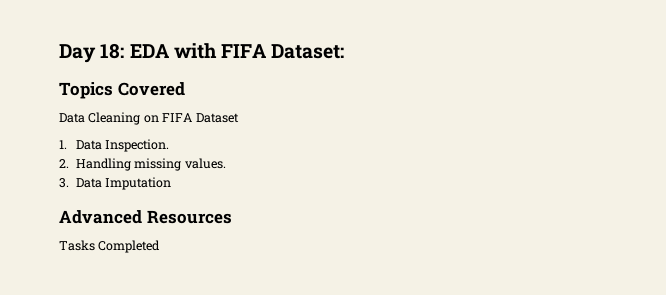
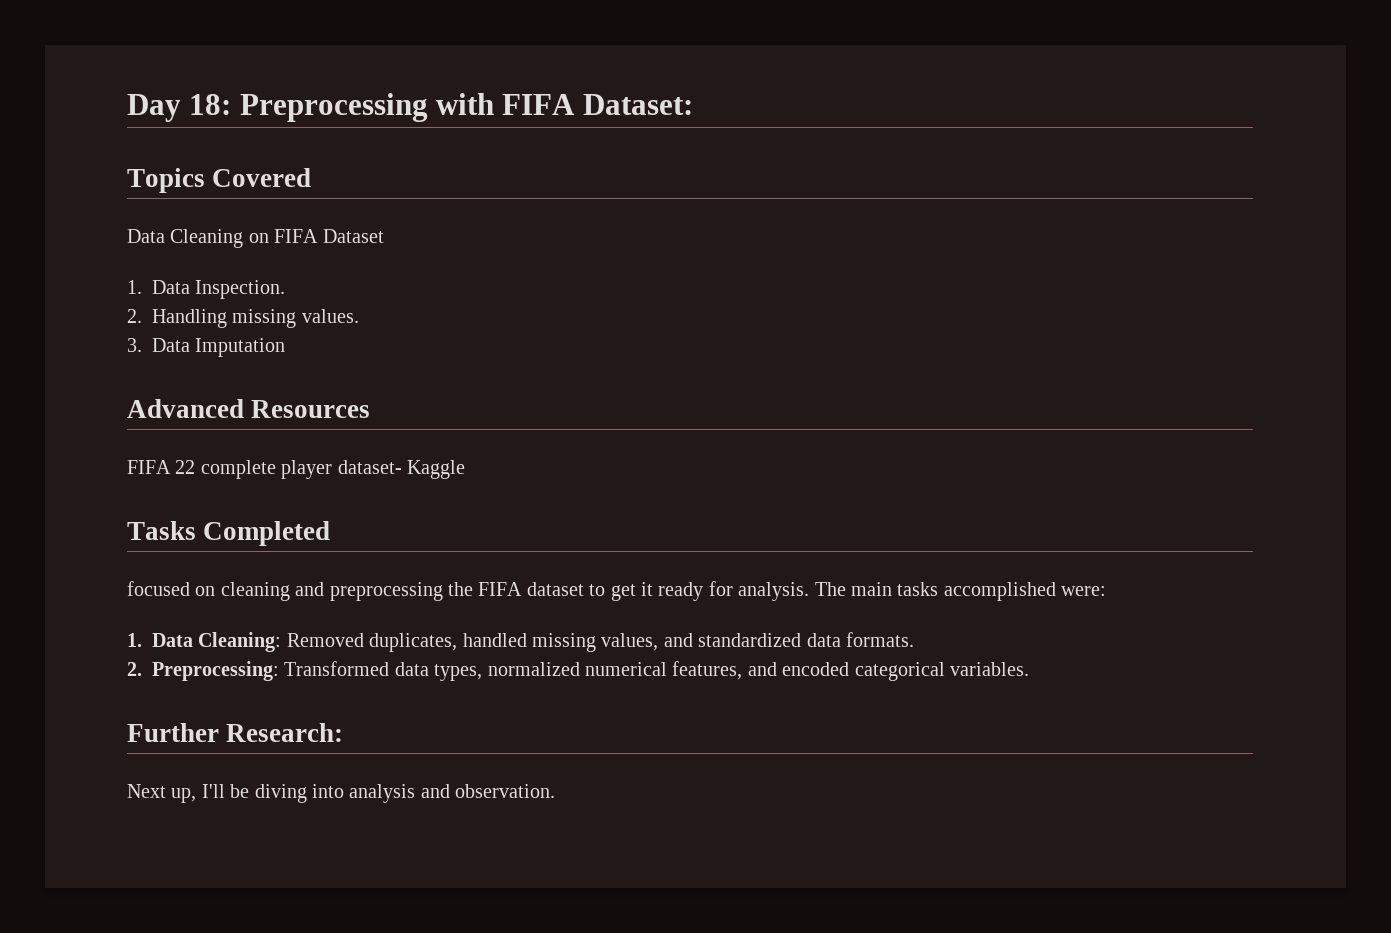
- Day 18: EDA with FIFA Dataset:
+ Day 18: Preprocessing with FIFA Dataset:
+ FIFA 22 complete player dataset- Kaggle
  Tasks Completed
+ focused on cleaning and preprocessing the FIFA dataset to get it ready for analysis. The main tasks accomplished were:
+ 1. Data Cleaning: Removed duplicates, handled missing values, and standardized data formats.
+ 2. Preprocessing: Transformed data types, normalized numerical features, and encoded categorical variables.
+ Further Research:
+ Next up, I'll be diving into analysis and observation.

